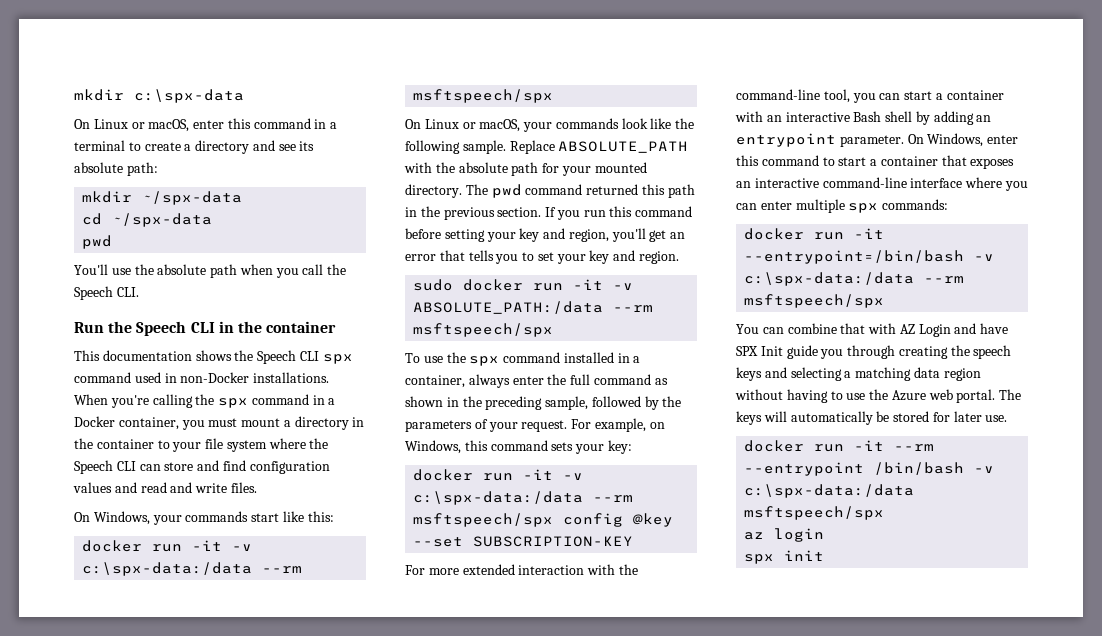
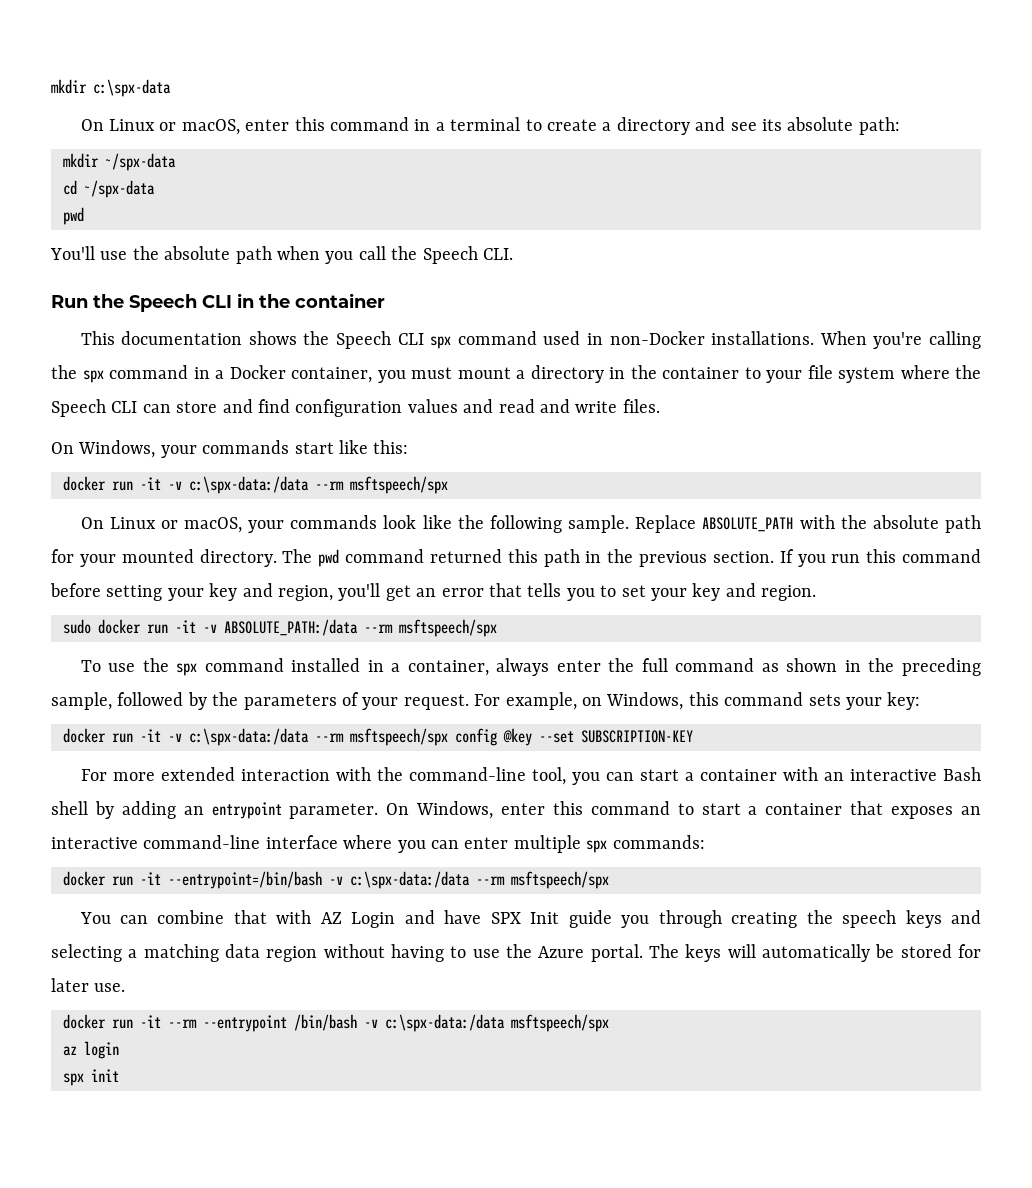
- You can combine that with AZ Login and have SPX Init guide you through creating the speech keys and selecting a matching data region without having to use the Azure web portal.
+ You can combine that with AZ Login and have SPX Init guide you through creating the speech keys and selecting a matching data region without having to use the Azure portal.

